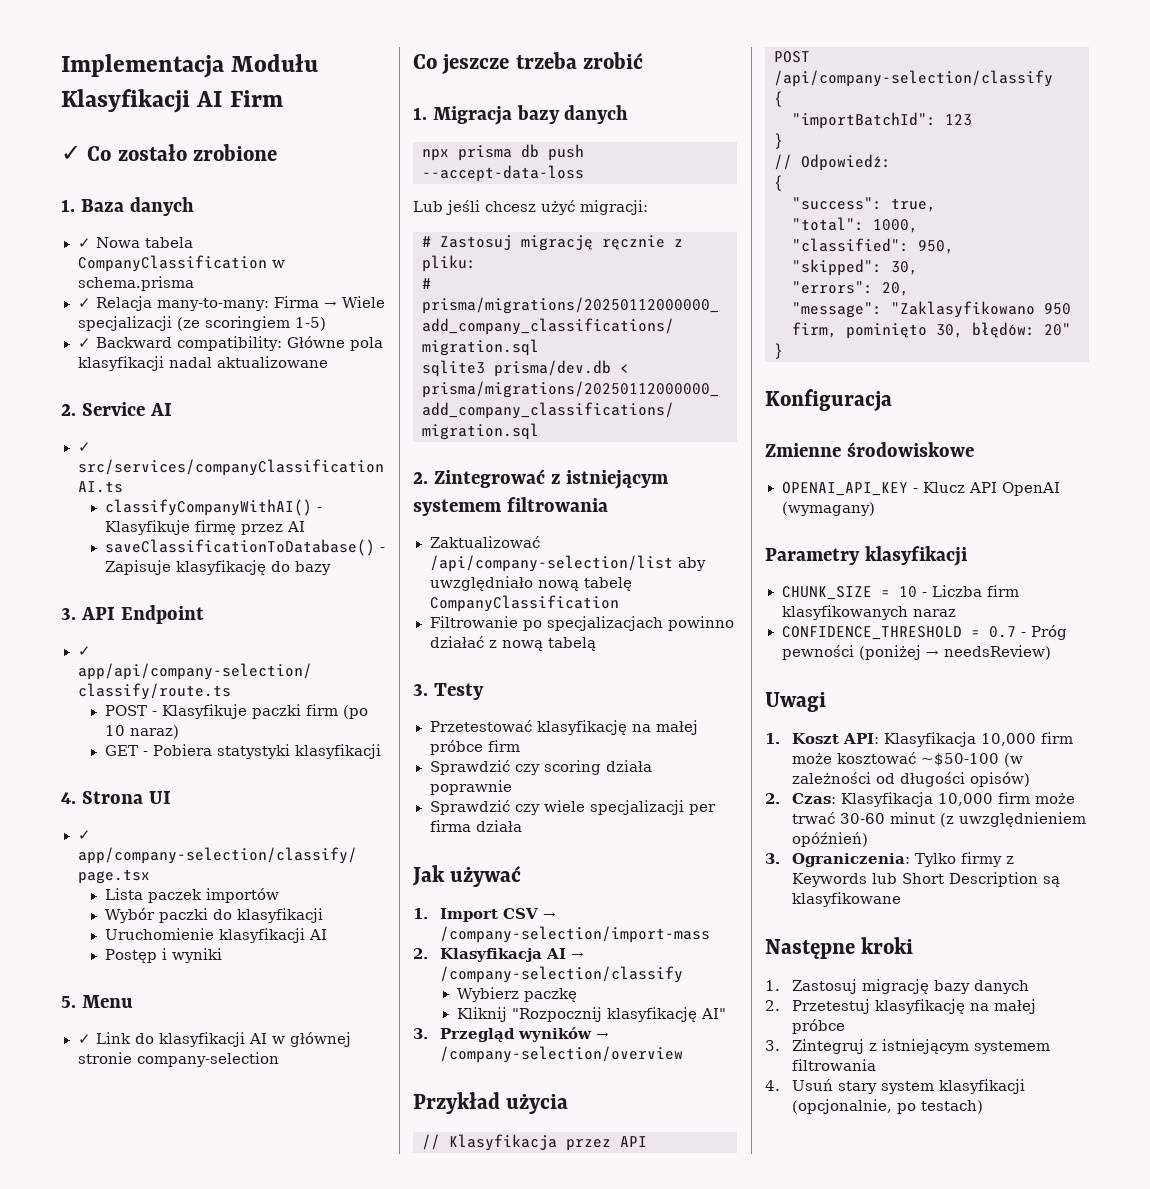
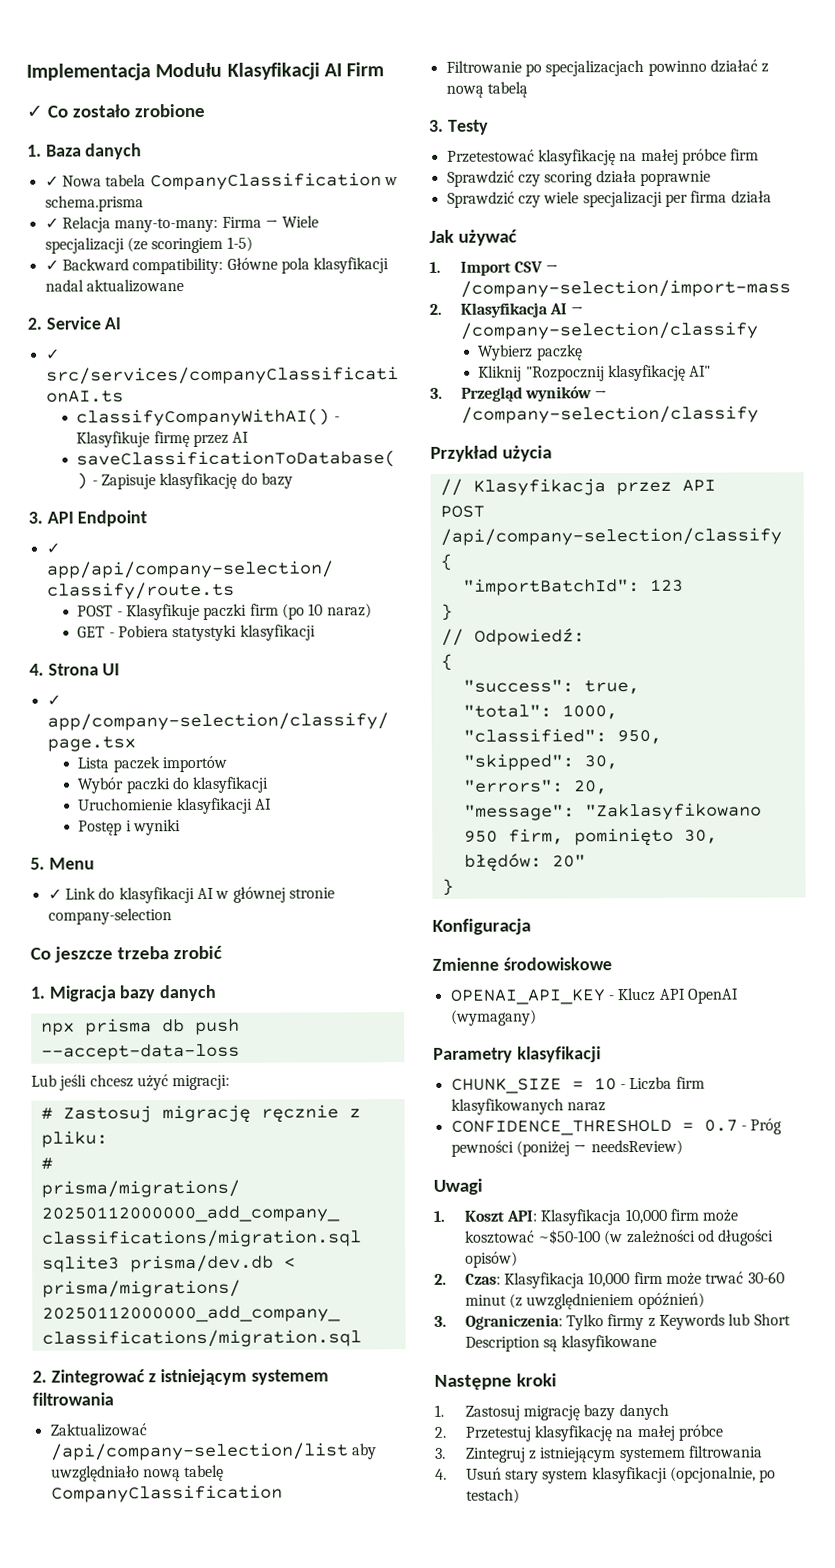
- 3. Przegląd wyników → /company-selection/overview
+ 3. Przegląd wyników → /company-selection/classify

